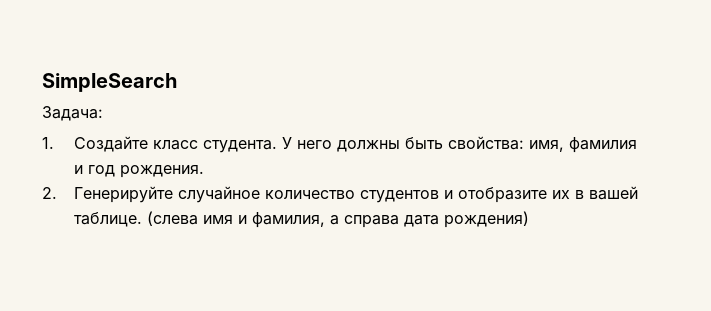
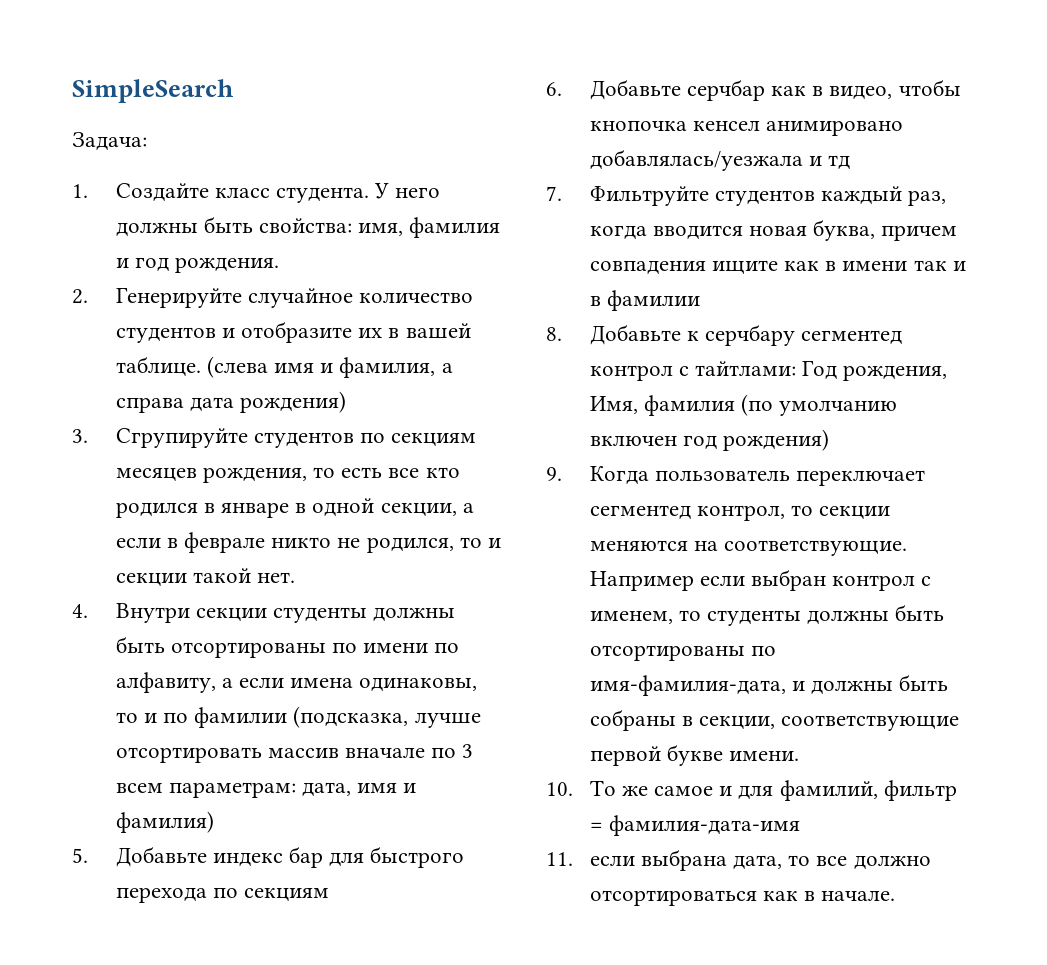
+ 3. Сгрупируйте студентов по секциям месяцев рождения, то есть все кто родился в январе в одной секции, а если в феврале никто не родился, то и секции такой нет.
+ 4. Внутри секции студенты должны быть отсортированы по имени по алфавиту, а если имена одинаковы, то и по фамилии (подсказка, лучше отсортировать массив вначале по 3 всем параметрам: дата, имя и фамилия)
+ 5. Добавьте индекс бар для быстрого перехода по секциям
+ 6. Добавьте серчбар как в видео, чтобы кнопочка кенсел анимировано добавлялась/уезжала и тд
+ 7. Фильтруйте студентов каждый раз, когда вводится новая буква, причем совпадения ищите как в имени так и в фамилии
+ 8. Добавьте к серчбару сегментед контрол с тайтлами: Год рождения, Имя, фамилия (по умолчанию включен год рождения)
+ 9. Когда пользователь переключает сегментед контрол, то секции меняются на соответствующие. Например если выбран контрол с именем, то студенты должны быть отсортированы по имя-фамилия-дата, и должны быть собраны в секции, соответствующие первой букве имени.
+ 10. То же самое и для фамилий, фильтр = фамилия-дата-имя
+ 11. если выбрана дата, то все должно отсортироваться как в начале.

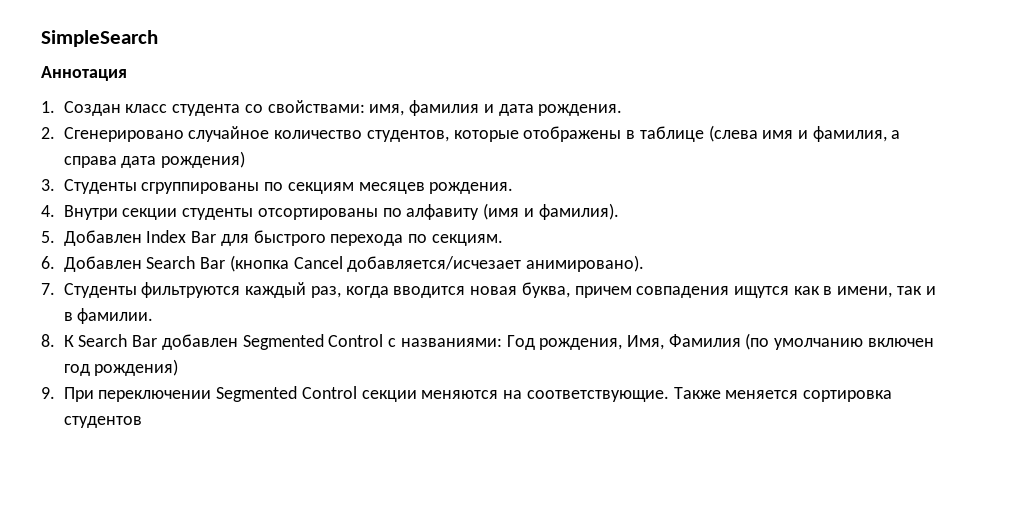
- Задача:
+ Аннотация
- 1. Создайте класс студента. У него должны быть свойства: имя, фамилия и год рождения.
+ 1. Создан класс студента со свойствами: имя, фамилия и дата рождения.
- 2. Генерируйте случайное количество студентов и отобразите их в вашей таблице. (слева имя и фамилия, а справа дата рождения)
+ 2. Сгенерировано случайное количество студентов, которые отображены в таблице (слева имя и фамилия, а справа дата рождения)
- 3. Сгрупируйте студентов по секциям месяцев рождения, то есть все кто родился в январе в одной секции, а если в феврале никто не родился, то и секции такой нет.
- 4. Внутри секции студенты должны быть отсортированы по имени по алфавиту, а если имена одинаковы, то и по фамилии (подсказка, лучше отсортировать массив вначале по 3 всем параметрам: дата, имя и фамилия)
- 5. Добавьте индекс бар для быстрого перехода по секциям
+ 3. Студенты сгруппированы по секциям месяцев рождения.
+ 4. Внутри секции студенты отсортированы по алфавиту (имя и фамилия).
+ 5. Добавлен Index Bar для быстрого перехода по секциям.
- 6. Добавьте серчбар как в видео, чтобы кнопочка кенсел анимировано добавлялась/уезжала и тд
+ 6. Добавлен Search Bar (кнопка Cancel добавляется/исчезает анимировано).
- 7. Фильтруйте студентов каждый раз, когда вводится новая буква, причем совпадения ищите как в имени так и в фамилии
+ 7. Студенты фильтруются каждый раз, когда вводится новая буква, причем совпадения ищутся как в имени, так и в фамилии.
- 8. Добавьте к серчбару сегментед контрол с тайтлами: Год рождения, Имя, фамилия (по умолчанию включен год рождения)
+ 8. К Search Bar добавлен Segmented Control с названиями: Год рождения, Имя, Фамилия (по умолчанию включен год рождения)
- 9. Когда пользователь переключает сегментед контрол, то секции меняются на соответствующие. Например если выбран контрол с именем, то студенты должны быть отсортированы по имя-фамилия-дата, и должны быть собраны в секции, соответствующие первой букве имени.
- 10. То же самое и для фамилий, фильтр = фамилия-дата-имя
- 11. если выбрана дата, то все должно отсортироваться как в начале.
+ 9. При переключении Segmented Control секции меняются на соответствующие. Также меняется сортировка студентов

